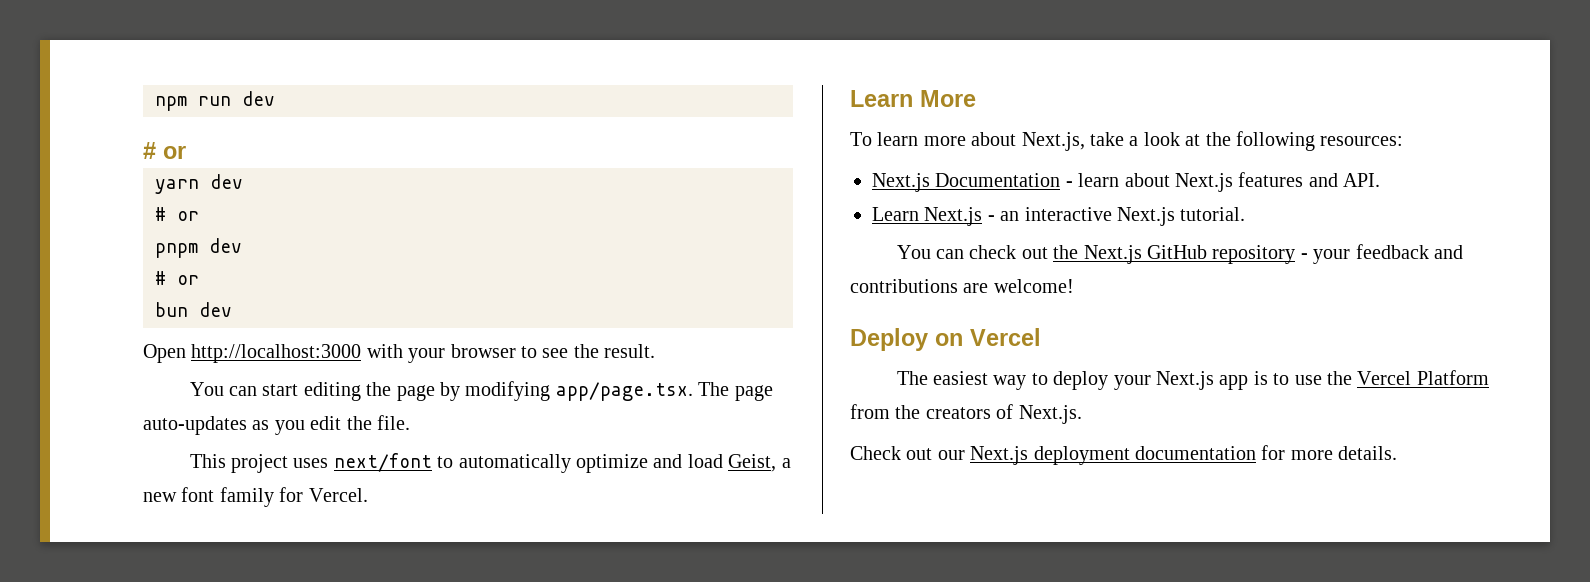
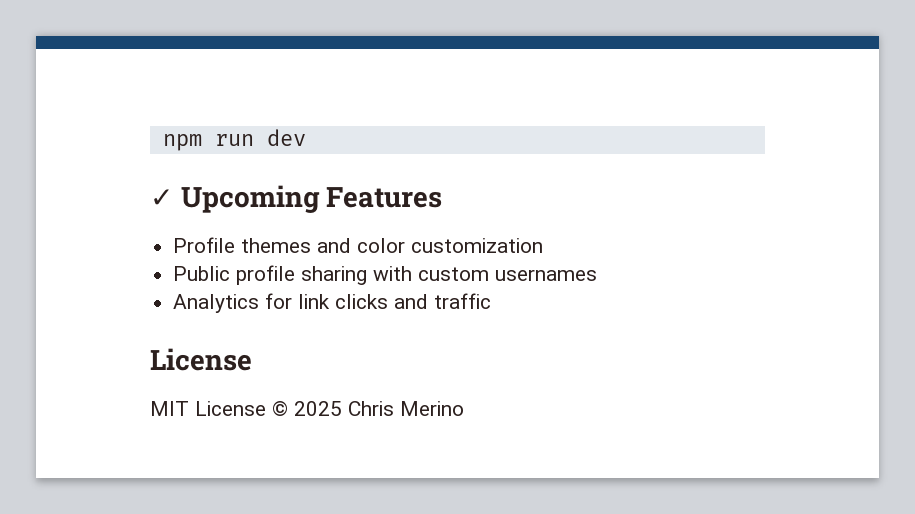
  npm run dev
- # or
- yarn dev
- # or
- pnpm dev
- # or
- bun dev
- Open http://localhost:3000 with your browser to see the result.
- You can start editing the page by modifying app/page.tsx. The page auto-updates as you edit the file.
- This project uses next/font to automatically optimize and load Geist, a new font family for Vercel.
- Learn More
- To learn more about Next.js, take a look at the following resources:
- Next.js Documentation - learn about Next.js features and API.
- Learn Next.js - an interactive Next.js tutorial.
- You can check out the Next.js GitHub repository - your feedback and contributions are welcome!
- Deploy on Vercel
- The easiest way to deploy your Next.js app is to use the Vercel Platform from the creators of Next.js.
- Check out our Next.js deployment documentation for more details.
+ ✓ Upcoming Features
+ Profile themes and color customization
+ Public profile sharing with custom usernames
+ Analytics for link clicks and traffic
+ License
+ MIT License © 2025 Chris Merino

